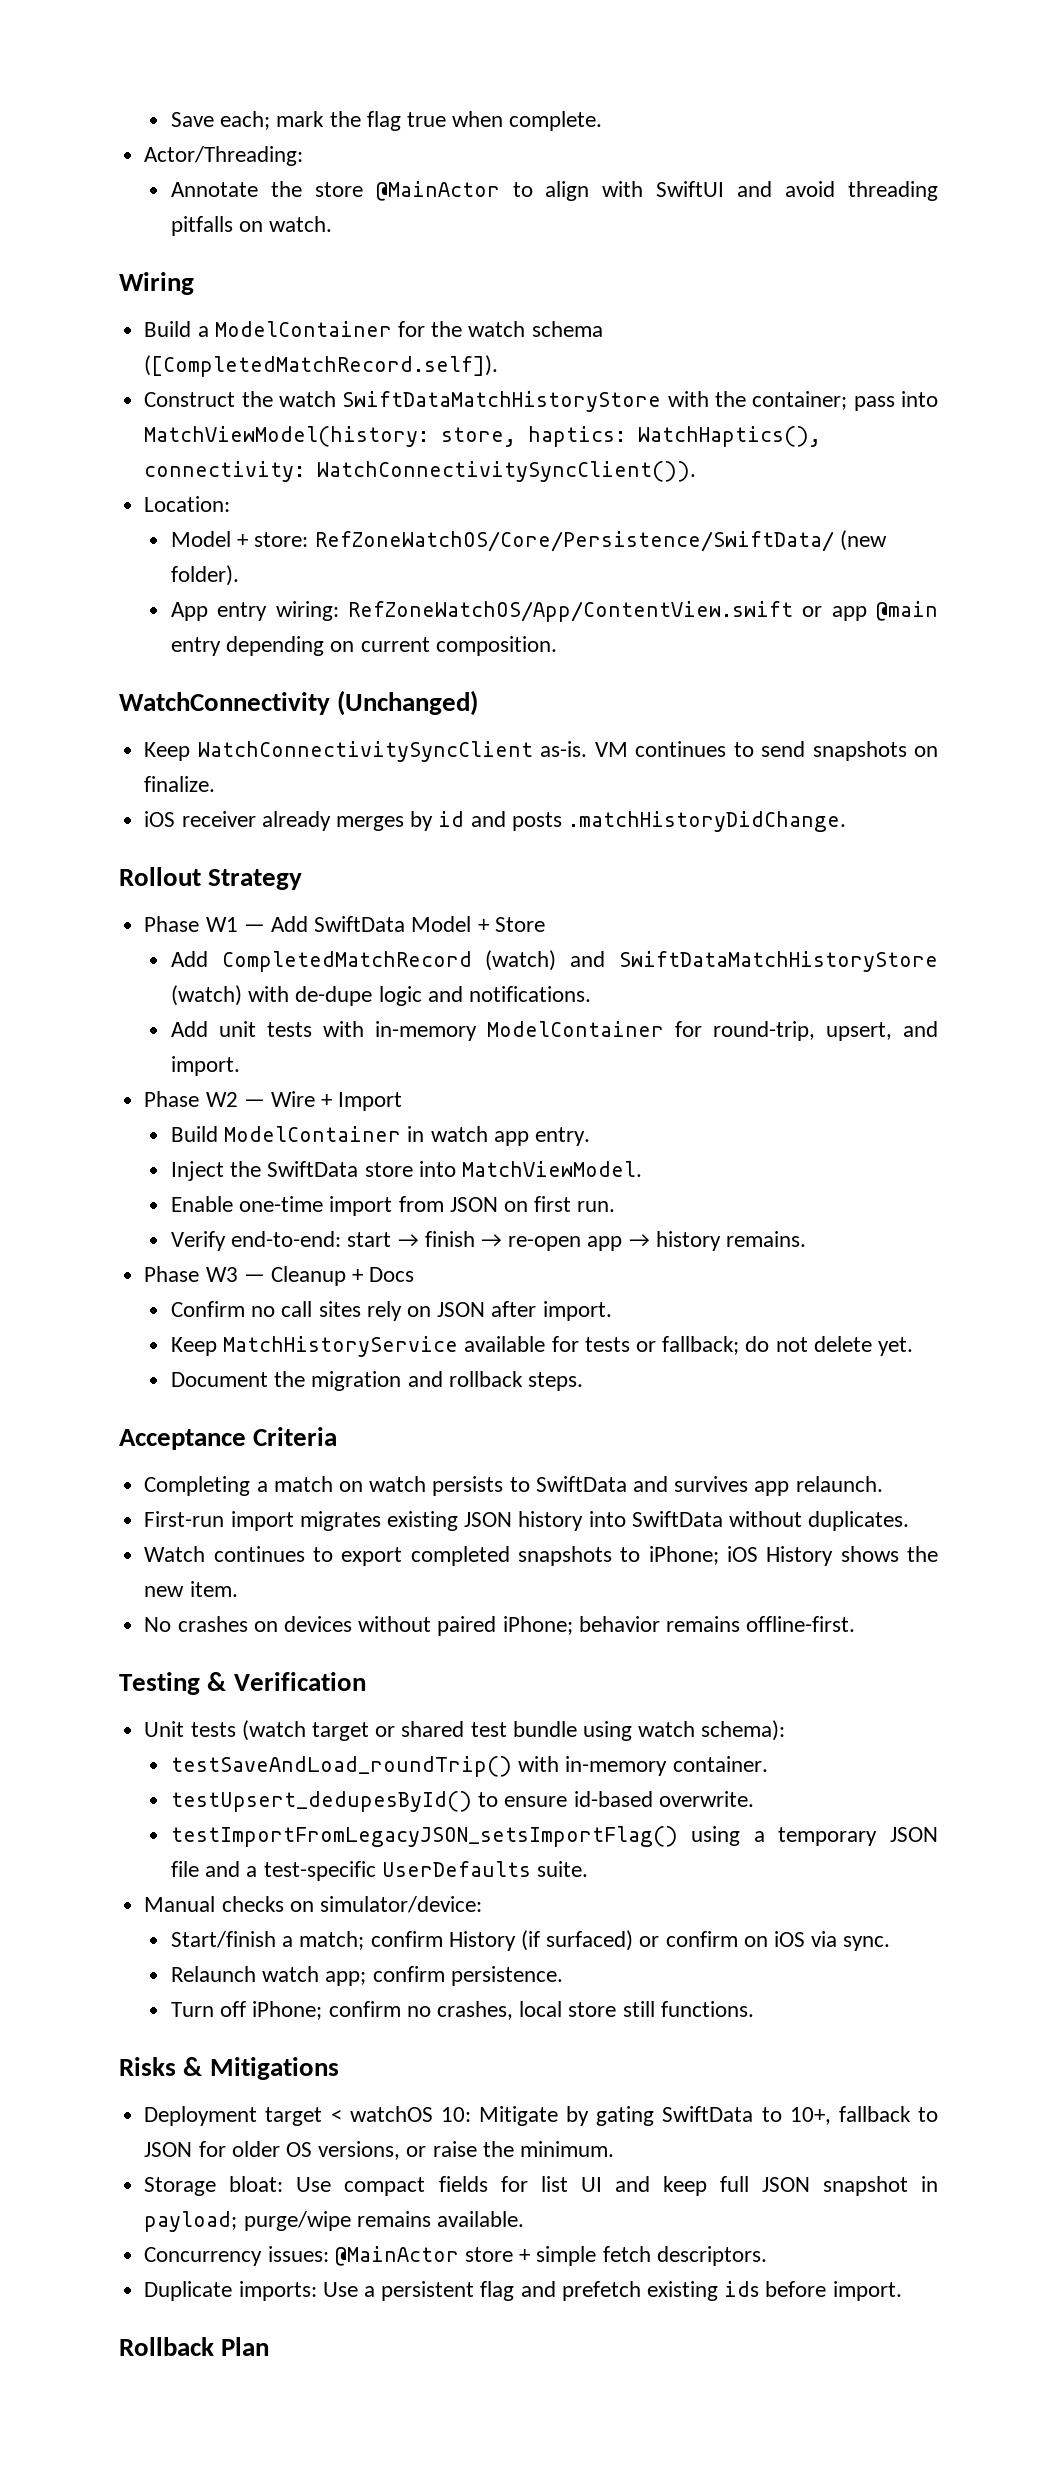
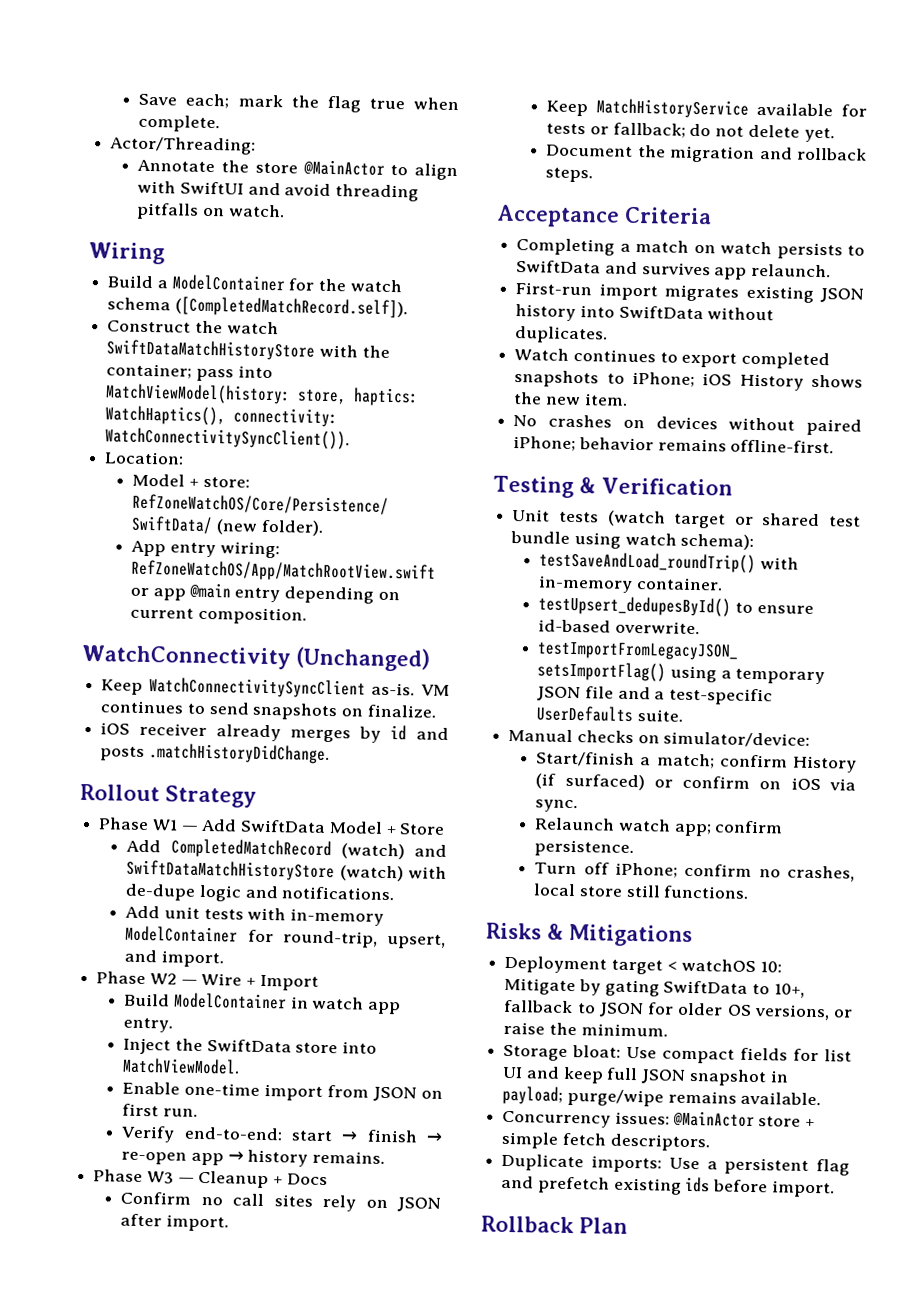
- App entry wiring: RefZoneWatchOS/App/ContentView.swift or app @main entry depending on current composition.
+ App entry wiring: RefZoneWatchOS/App/MatchRootView.swift or app @main entry depending on current composition.

